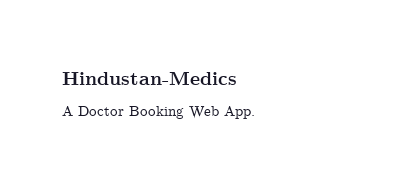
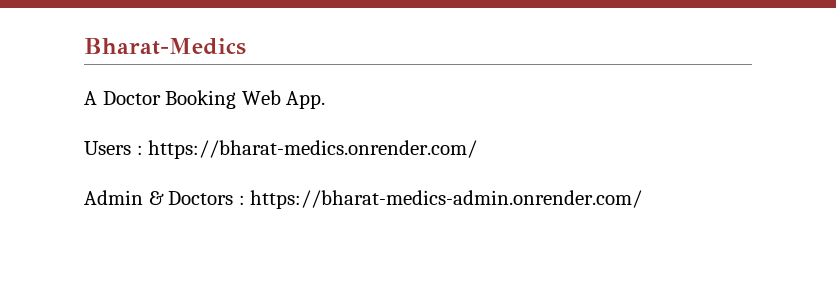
- Hindustan-Medics
+ Bharat-Medics
+ Users : https://bharat-medics.onrender.com/
+ Admin & Doctors : https://bharat-medics-admin.onrender.com/

